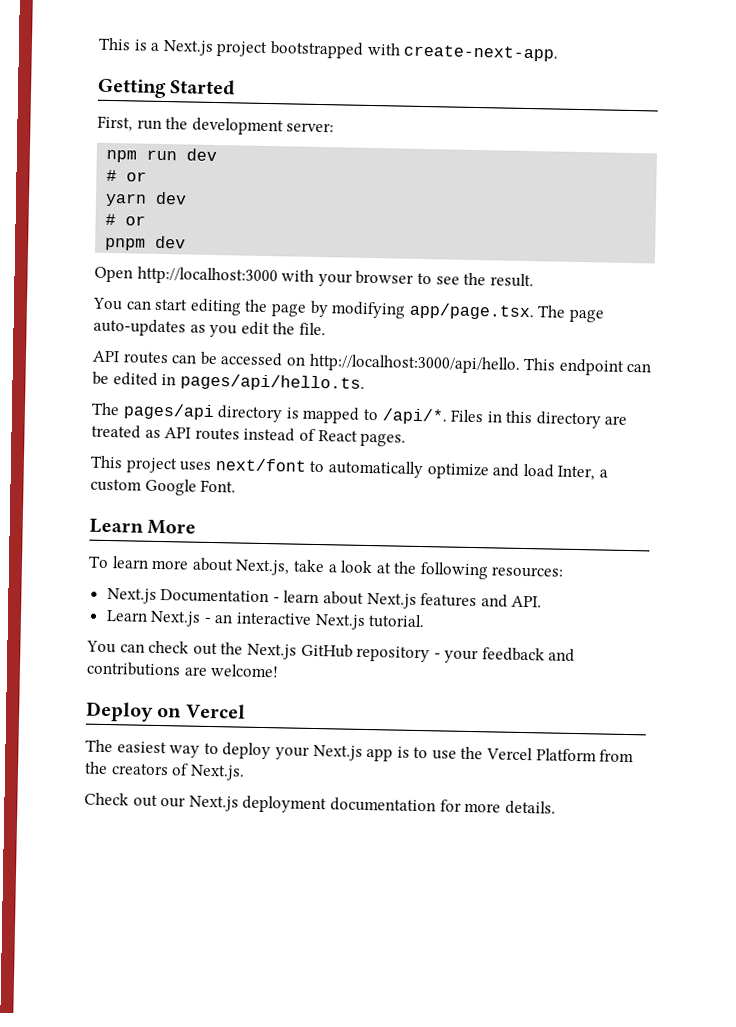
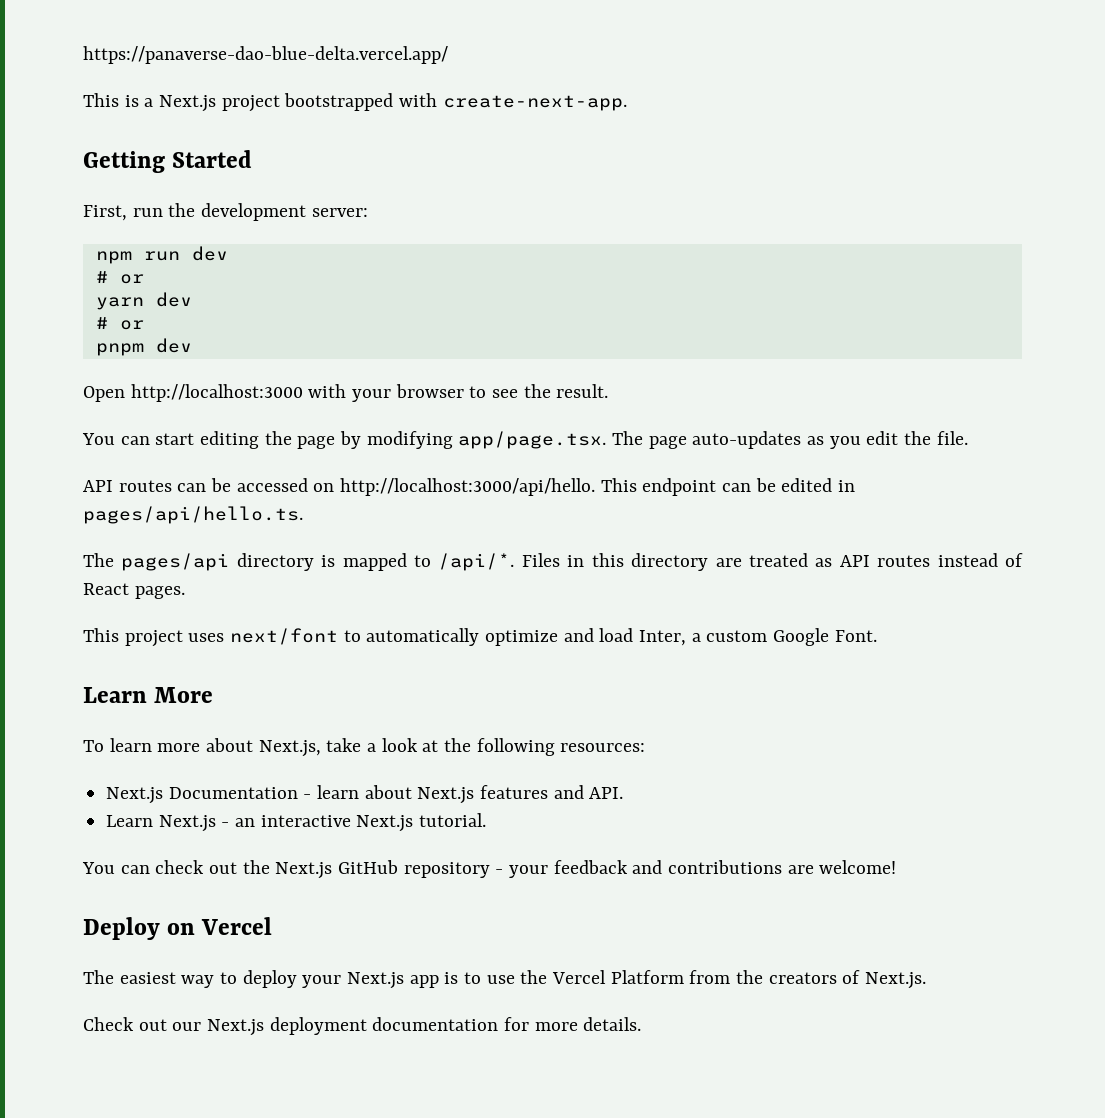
+ https://panaverse-dao-blue-delta.vercel.app/

